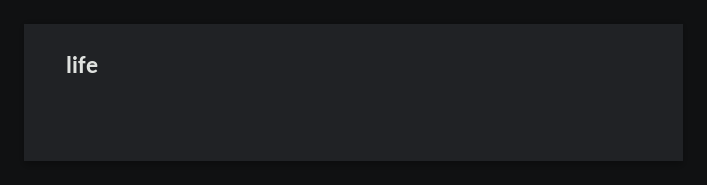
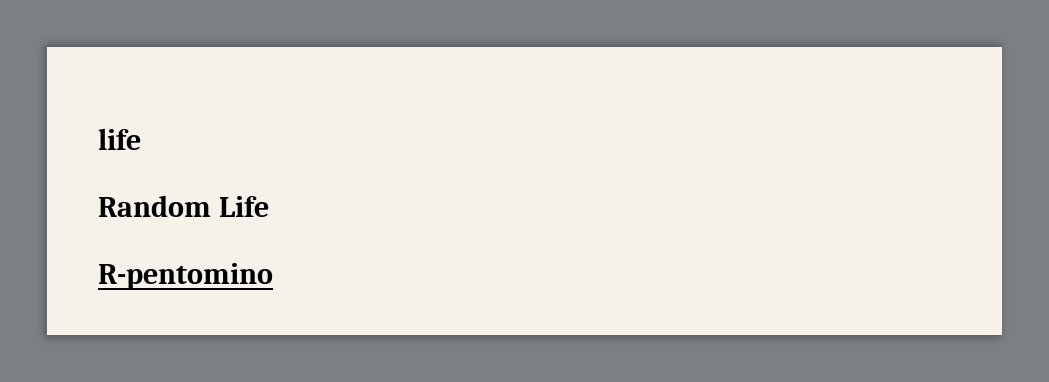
+ Random Life
+ R-pentomino

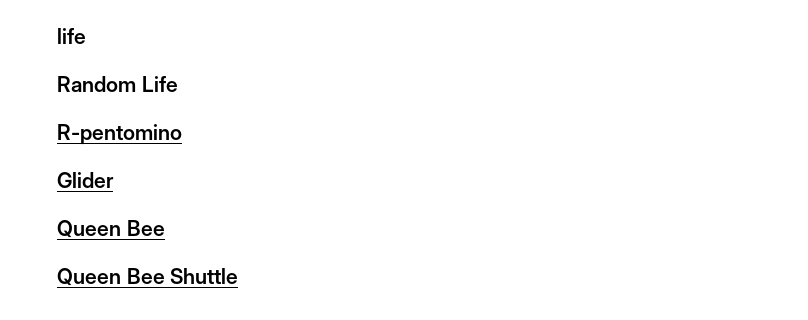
+ Glider
+ Queen Bee
+ Queen Bee Shuttle

